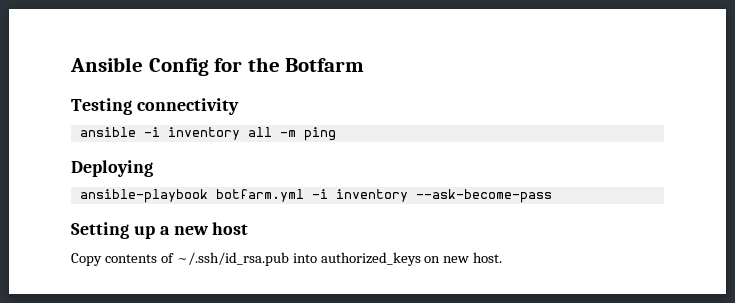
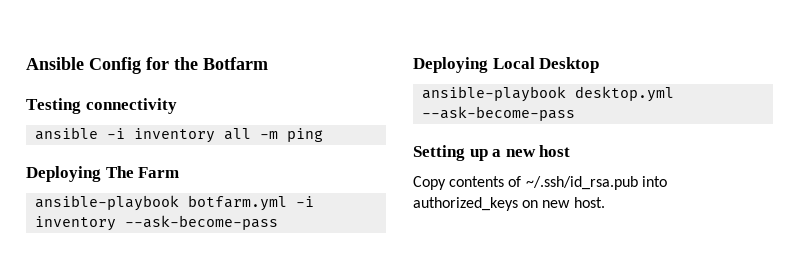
- Deploying
+ Deploying The Farm
+ Deploying Local Desktop
+ ansible-playbook desktop.yml --ask-become-pass

